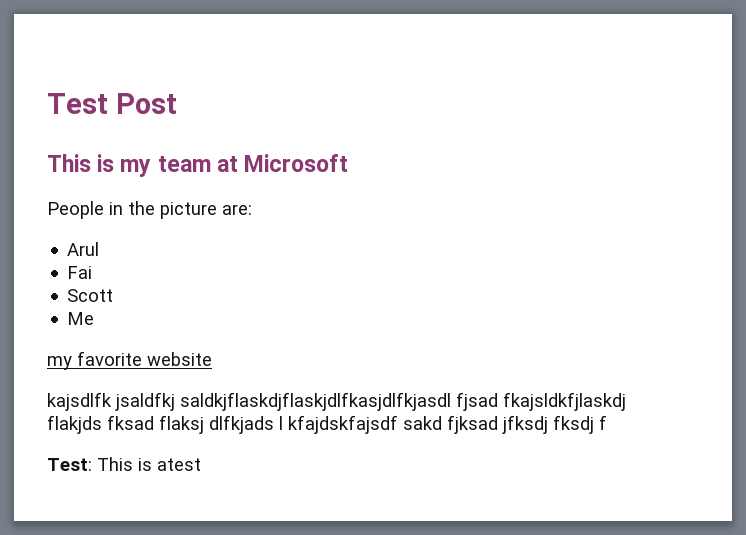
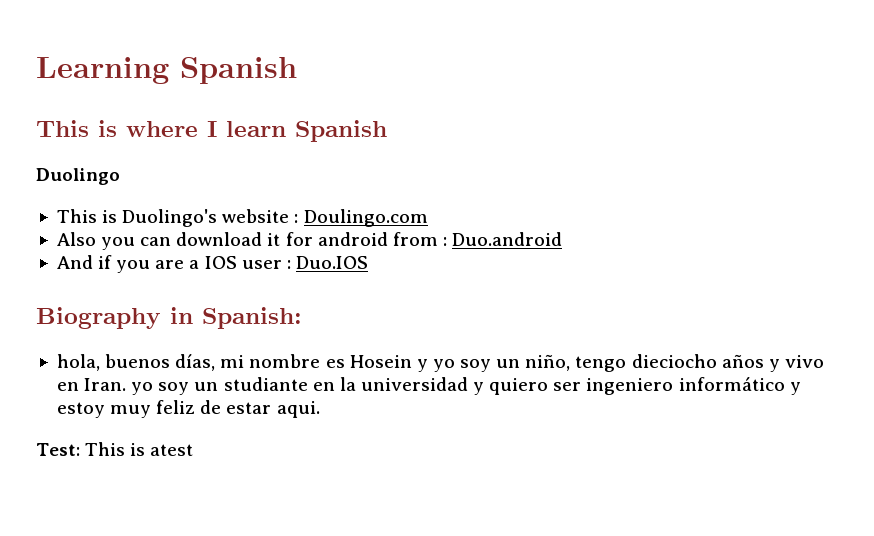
- Test Post
- This is my team at Microsoft
- People in the picture are:
- Arul
- Fai
- Scott
- Me
- my favorite website
- kajsdlfk jsaldfkj saldkjflaskdjflaskjdlfkasjdlfkjasdl fjsad fkajsldkfjlaskdj flakjds fksad flaksj dlfkjads l kfajdskfajsdf sakd fjksad jfksdj fksdj f
+ Learning Spanish
+ This is where I learn Spanish
+ Duolingo
+ This is Duolingo's website : Doulingo.com
+ Also you can download it for android from : Duo.android
+ And if you are a IOS user : Duo.IOS
+ Biography in Spanish:
+ hola, buenos días, mi nombre es Hosein y yo soy un niño, tengo dieciocho años y vivo en Iran. yo soy un studiante en la universidad y quiero ser ingeniero informático y estoy muy feliz de estar aqui.

